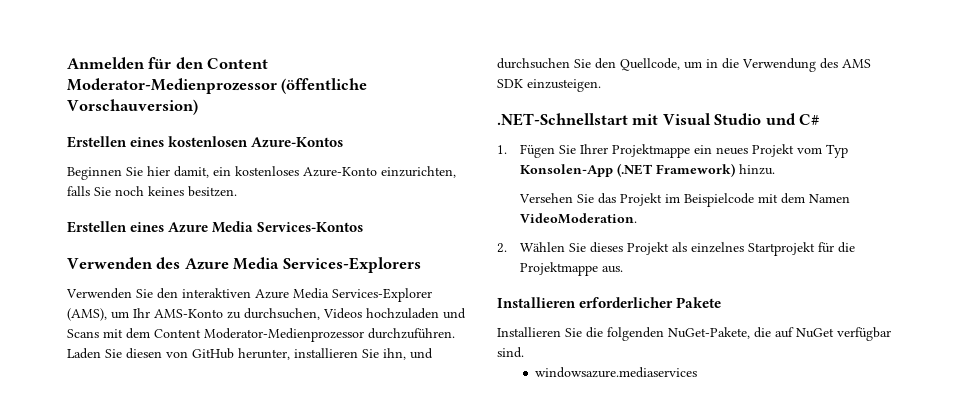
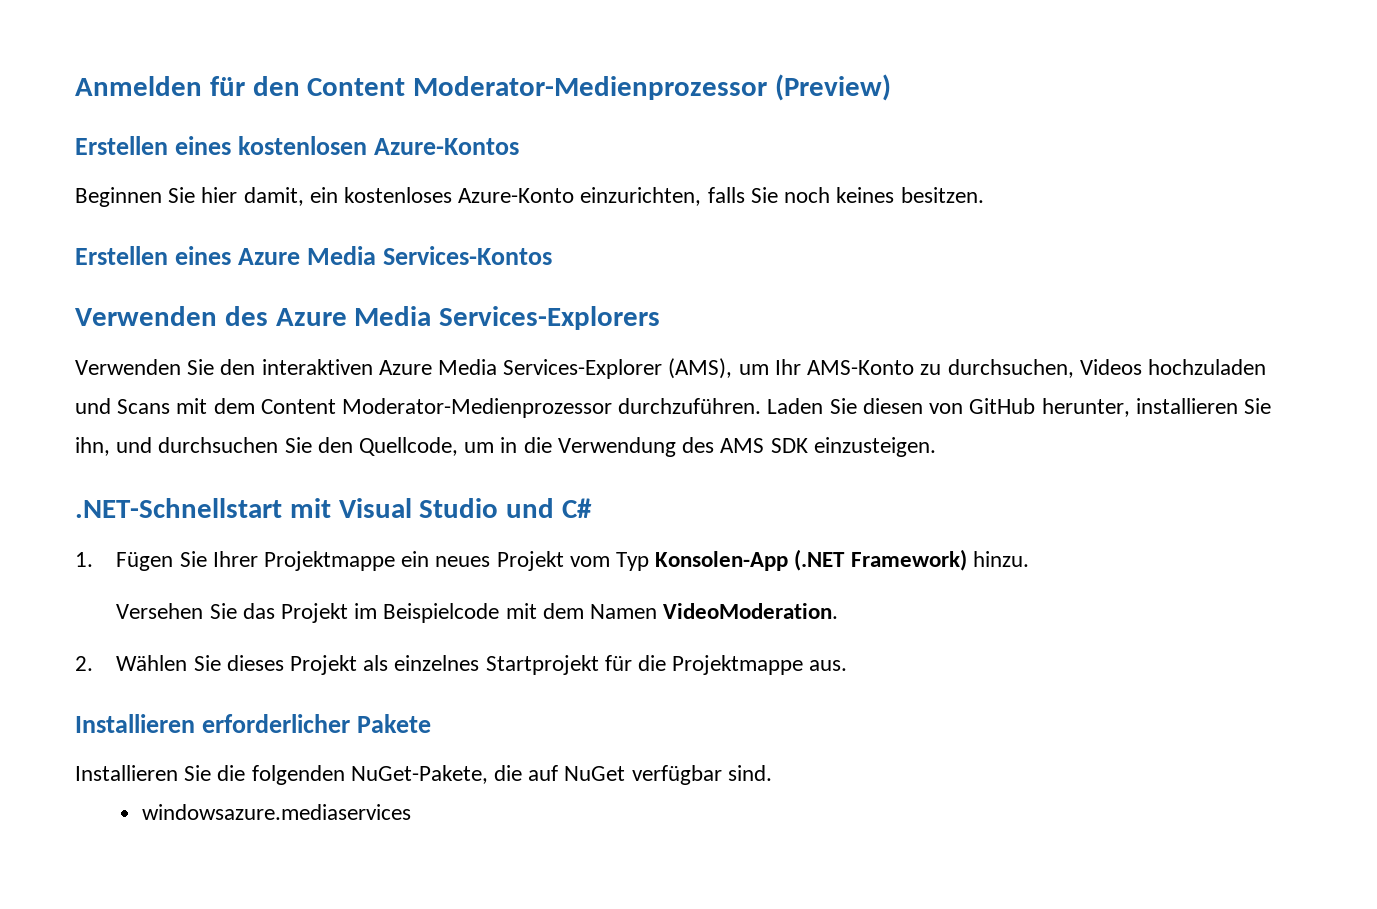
- Anmelden für den Content Moderator-Medienprozessor (öffentliche Vorschauversion)
+ Anmelden für den Content Moderator-Medienprozessor (Preview)

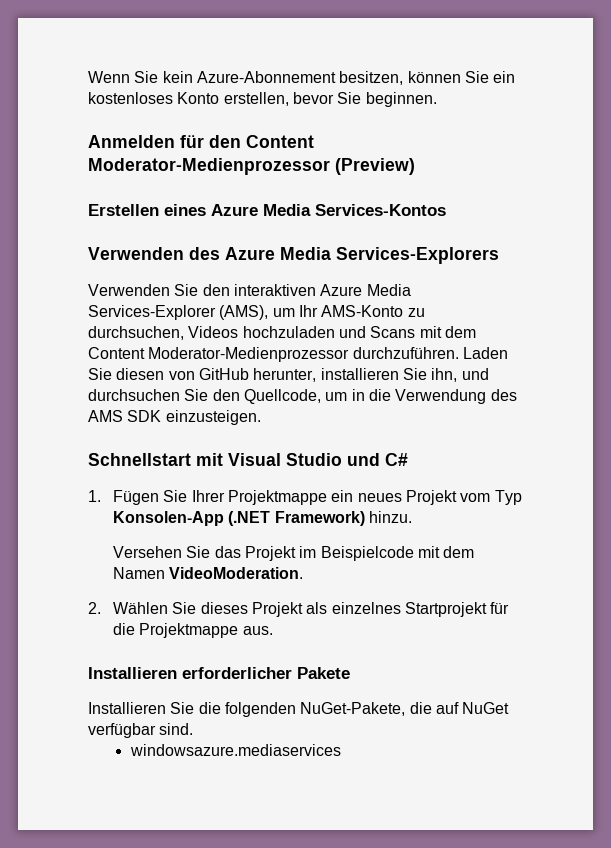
+ Wenn Sie kein Azure-Abonnement besitzen, können Sie ein kostenloses Konto erstellen, bevor Sie beginnen.
- Erstellen eines kostenlosen Azure-Kontos
- Beginnen Sie hier damit, ein kostenloses Azure-Konto einzurichten, falls Sie noch keines besitzen.
- .NET-Schnellstart mit Visual Studio und C#
+ Schnellstart mit Visual Studio und C#

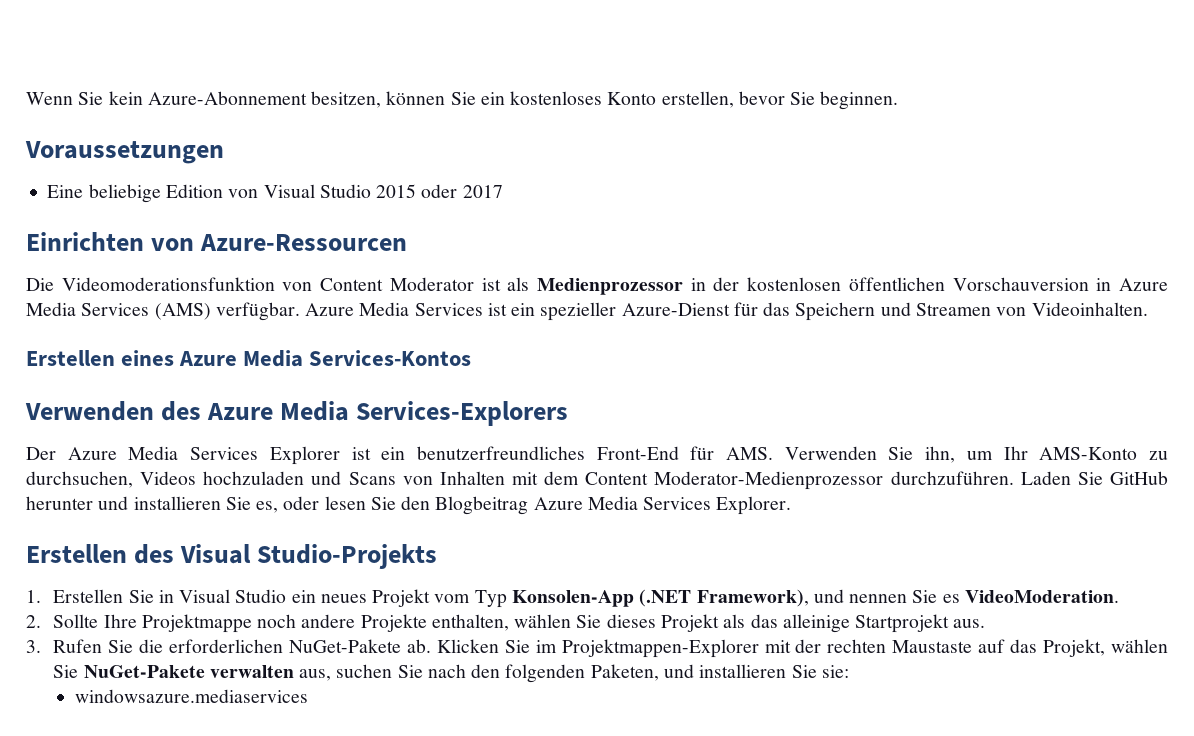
- Anmelden für den Content Moderator-Medienprozessor (Preview)
+ Voraussetzungen
+ Eine beliebige Edition von Visual Studio 2015 oder 2017
+ Einrichten von Azure-Ressourcen
+ Die Videomoderationsfunktion von Content Moderator ist als Medienprozessor in der kostenlosen öffentlichen Vorschauversion in Azure Media Services (AMS) verfügbar. Azure Media Services ist ein spezieller Azure-Dienst für das Speichern und Streamen von Videoinhalten.
- Verwenden Sie den interaktiven Azure Media Services-Explorer (AMS), um Ihr AMS-Konto zu durchsuchen, Videos hochzuladen und Scans mit dem Content Moderator-Medienprozessor durchzuführen.
+ Der Azure Media Services Explorer ist ein benutzerfreundliches Front-End für AMS. Verwenden Sie ihn, um Ihr AMS-Konto zu durchsuchen, Videos hochzuladen und Scans von Inhalten mit dem Content Moderator-Medienprozessor durchzuführen.
- Laden Sie diesen von GitHub herunter, installieren Sie ihn, und durchsuchen Sie den Quellcode, um in die Verwendung des AMS SDK einzusteigen.
- Schnellstart mit Visual Studio und C#
- 1. Fügen Sie Ihrer Projektmappe ein neues Projekt vom Typ Konsolen-App (.NET Framework) hinzu.
- Versehen Sie das Projekt im Beispielcode mit dem Namen VideoModeration.
- 2. Wählen Sie dieses Projekt als einzelnes Startprojekt für die Projektmappe aus.
- Installieren erforderlicher Pakete
- Installieren Sie die folgenden NuGet-Pakete, die auf NuGet verfügbar sind.
+ Laden Sie GitHub herunter und installieren Sie es, oder lesen Sie den Blogbeitrag Azure Media Services Explorer.
+ Erstellen des Visual Studio-Projekts
+ 1. Erstellen Sie in Visual Studio ein neues Projekt vom Typ Konsolen-App (.NET Framework), und nennen Sie es VideoModeration.
+ 2. Sollte Ihre Projektmappe noch andere Projekte enthalten, wählen Sie dieses Projekt als das alleinige Startprojekt aus.
+ 3. Rufen Sie die erforderlichen NuGet-Pakete ab. Klicken Sie im Projektmappen-Explorer mit der rechten Maustaste auf das Projekt, wählen Sie NuGet-Pakete verwalten aus, suchen Sie nach den folgenden Paketen, und installieren Sie sie:

